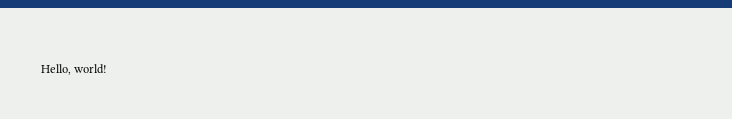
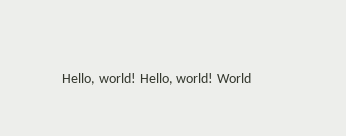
- Hello, world!
+ Hello, world! Hello, world! World

